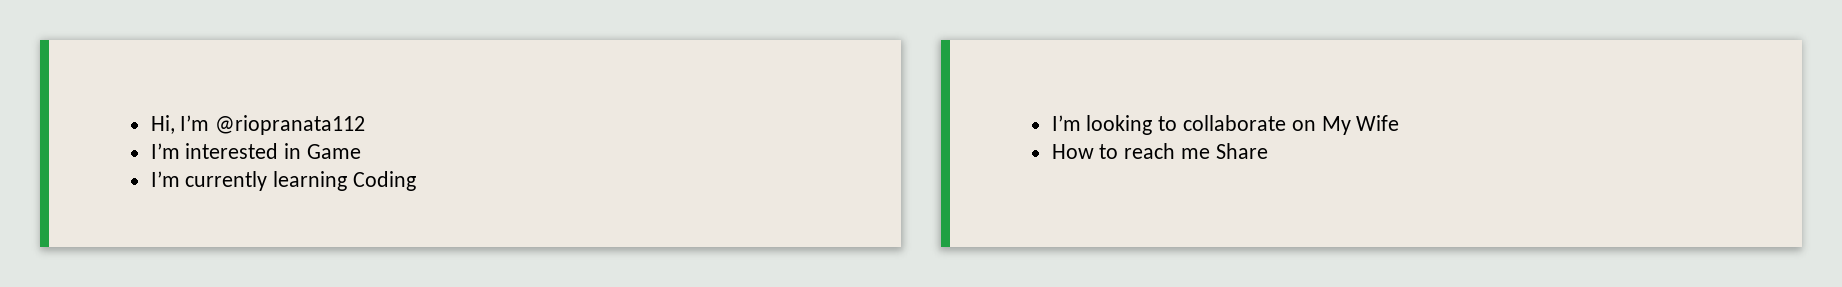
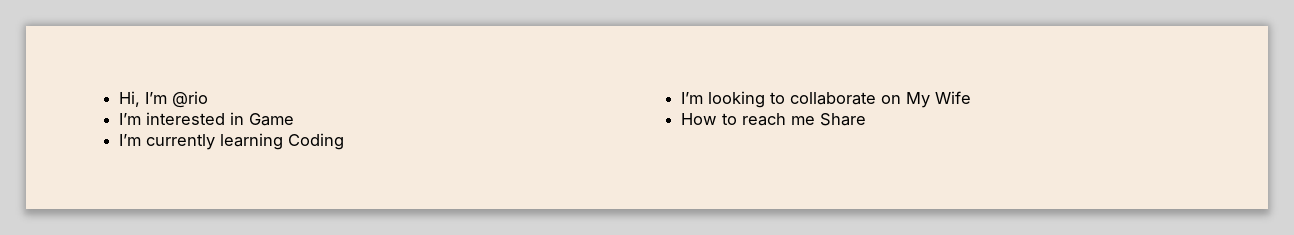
- Hi, I’m @riopranata112
+ Hi, I’m @rio

